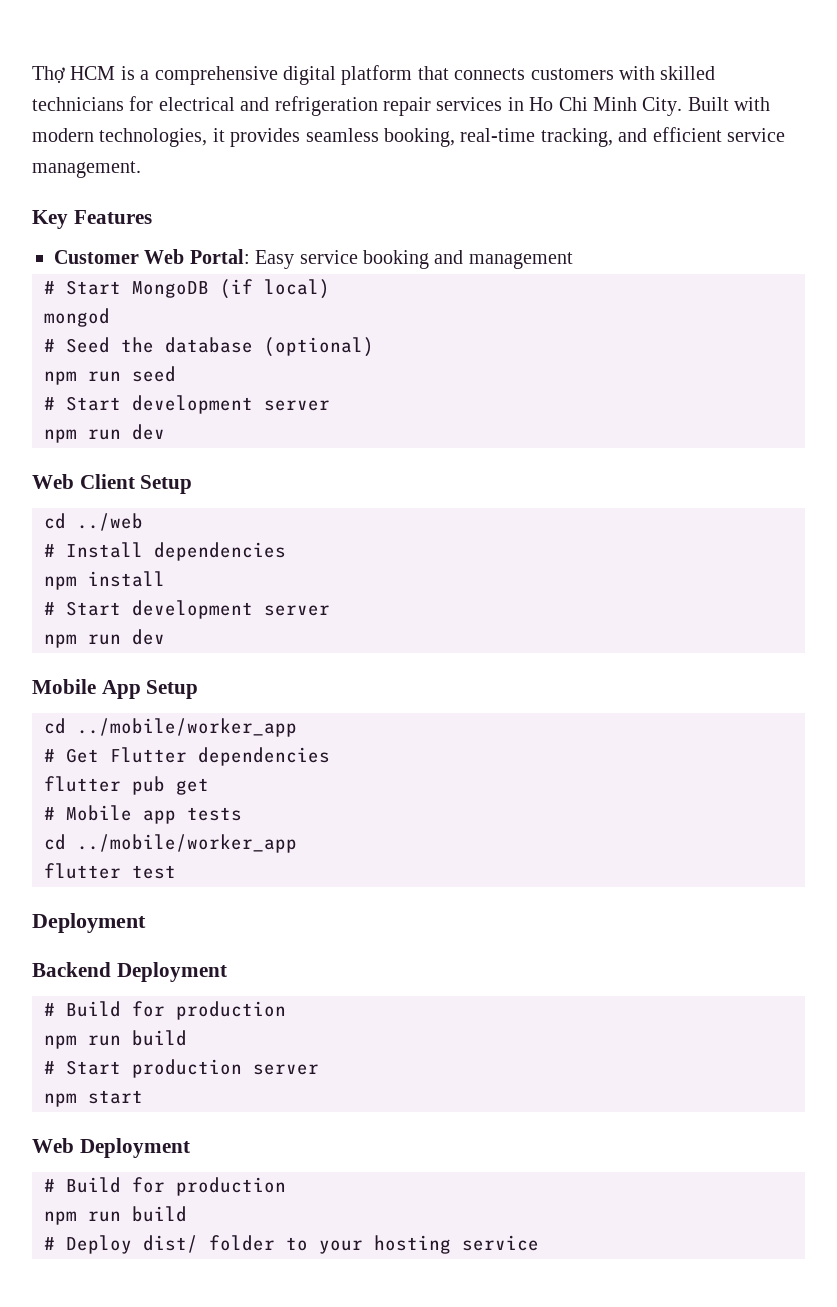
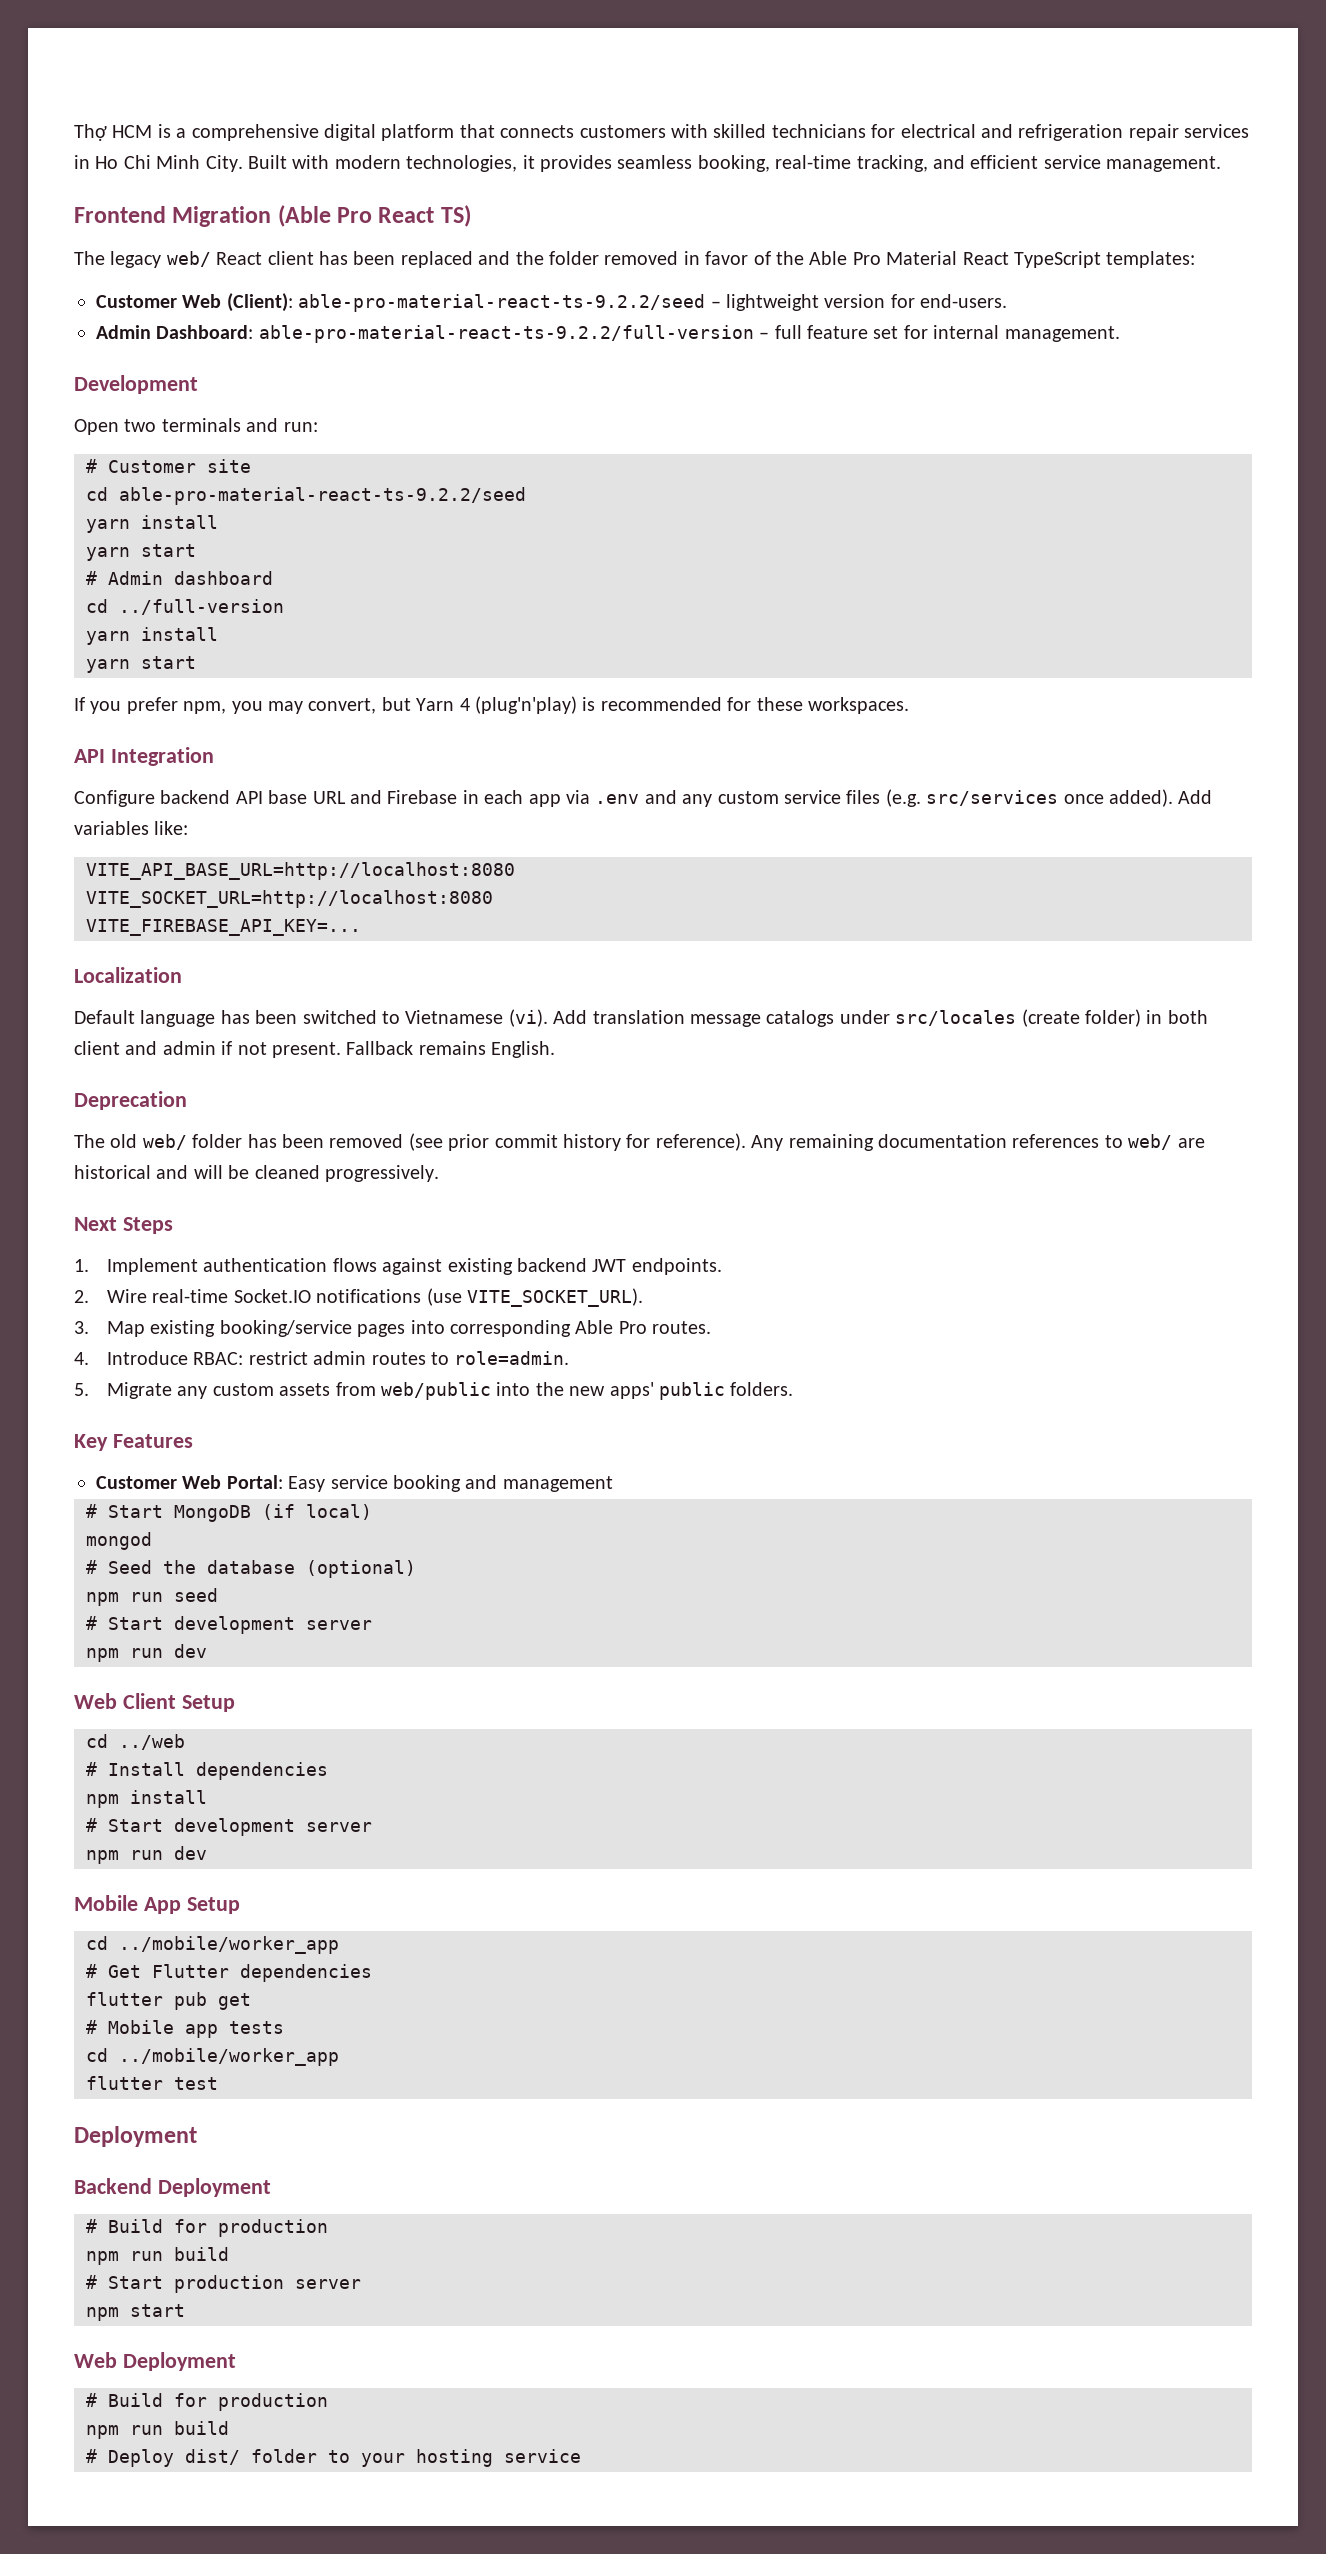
+ Frontend Migration (Able Pro React TS)
+ The legacy web/ React client has been replaced and the folder removed in favor of the Able Pro Material React TypeScript templates:
+ Customer Web (Client): able-pro-material-react-ts-9.2.2/seed – lightweight version for end-users.
+ Admin Dashboard: able-pro-material-react-ts-9.2.2/full-version – full feature set for internal management.
+ Development
+ Open two terminals and run:
+ # Customer site
+ cd able-pro-material-react-ts-9.2.2/seed
+ yarn install
+ yarn start
+ # Admin dashboard
+ cd ../full-version
+ yarn install
+ yarn start
+ If you prefer npm, you may convert, but Yarn 4 (plug'n'play) is recommended for these workspaces.
+ API Integration
+ Configure backend API base URL and Firebase in each app via .env and any custom service files (e.g. src/services once added). Add variables like:
+ VITE_API_BASE_URL=http://localhost:8080
+ VITE_SOCKET_URL=http://localhost:8080
+ VITE_FIREBASE_API_KEY=...
+ Localization
+ Default language has been switched to Vietnamese (vi). Add translation message catalogs under src/locales (create folder) in both client and admin if not present. Fallback remains English.
+ Deprecation
+ The old web/ folder has been removed (see prior commit history for reference). Any remaining documentation references to web/ are historical and will be cleaned progressively.
+ Next Steps
+ 1. Implement authentication flows against existing backend JWT endpoints.
+ 2. Wire real-time Socket.IO notifications (use VITE_SOCKET_URL).
+ 3. Map existing booking/service pages into corresponding Able Pro routes.
+ 4. Introduce RBAC: restrict admin routes to role=admin.
+ 5. Migrate any custom assets from web/public into the new apps' public folders.

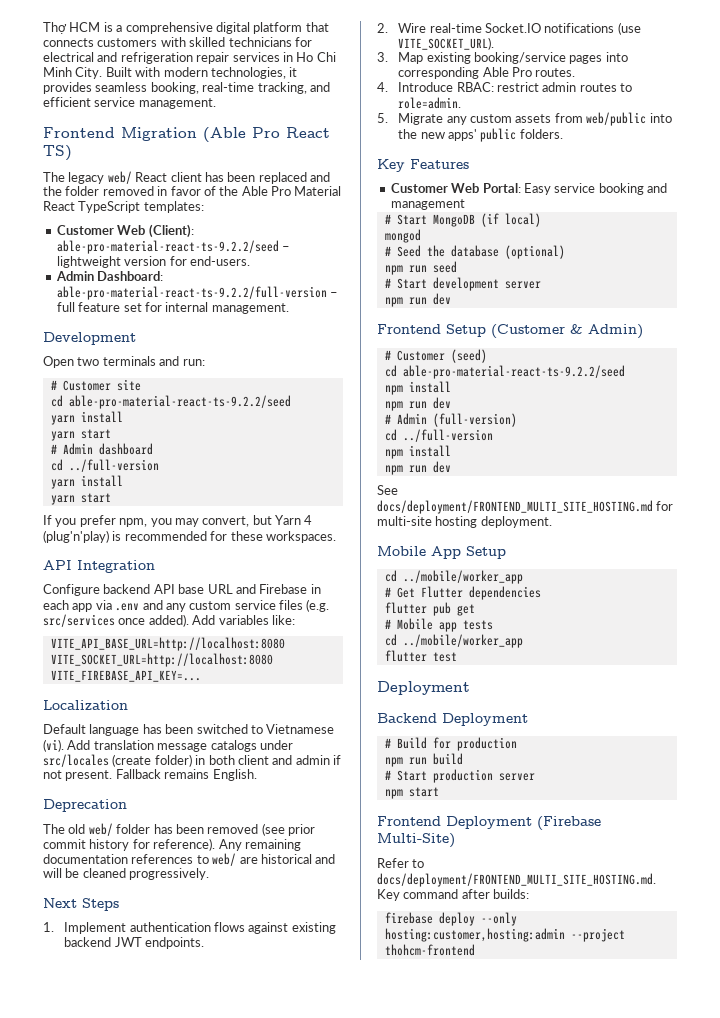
- Web Client Setup
- cd ../web
- # Install dependencies
+ Frontend Setup (Customer & Admin)
+ # Customer (seed)
+ cd able-pro-material-react-ts-9.2.2/seed
  npm install
- # Start development server
  npm run dev
+ # Admin (full-version)
+ cd ../full-version
+ npm install
+ npm run dev
+ See docs/deployment/FRONTEND_MULTI_SITE_HOSTING.md for multi-site hosting deployment.
- Web Deployment
- # Build for production
- npm run build
- # Deploy dist/ folder to your hosting service
+ Frontend Deployment (Firebase Multi-Site)
+ Refer to docs/deployment/FRONTEND_MULTI_SITE_HOSTING.md. Key command after builds:
+ firebase deploy --only hosting:customer,hosting:admin --project thohcm-frontend

